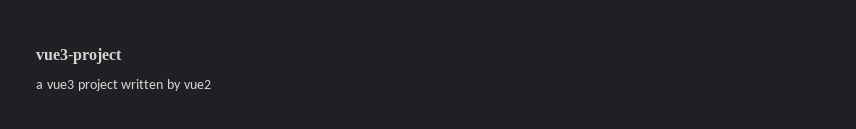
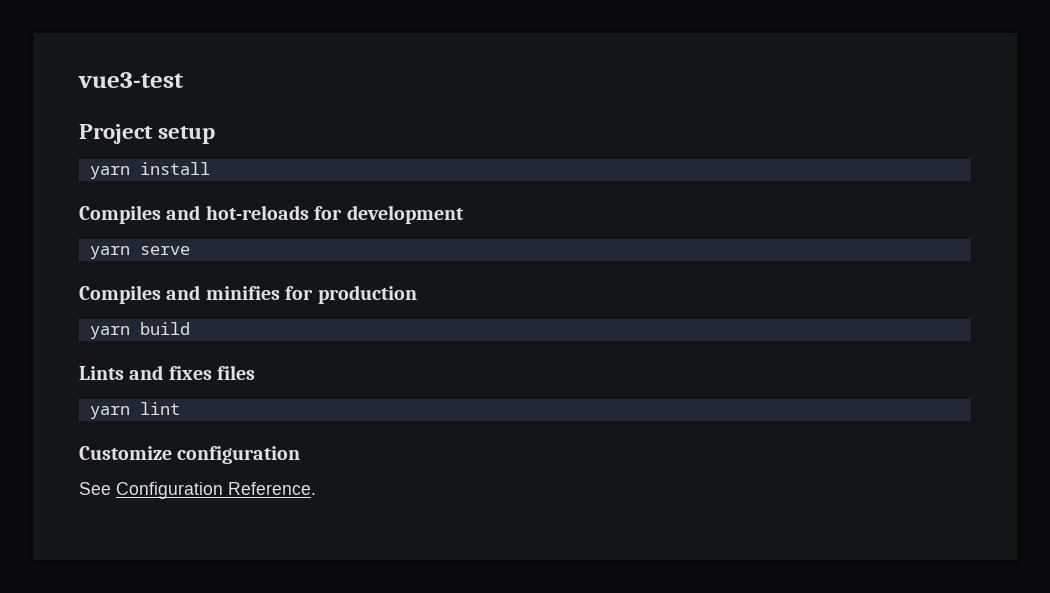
- vue3-project
- a vue3 project written by vue2
+ vue3-test
+ Project setup
+ yarn install
+ Compiles and hot-reloads for development
+ yarn serve
+ Compiles and minifies for production
+ yarn build
+ Lints and fixes files
+ yarn lint
+ Customize configuration
+ See Configuration Reference.

